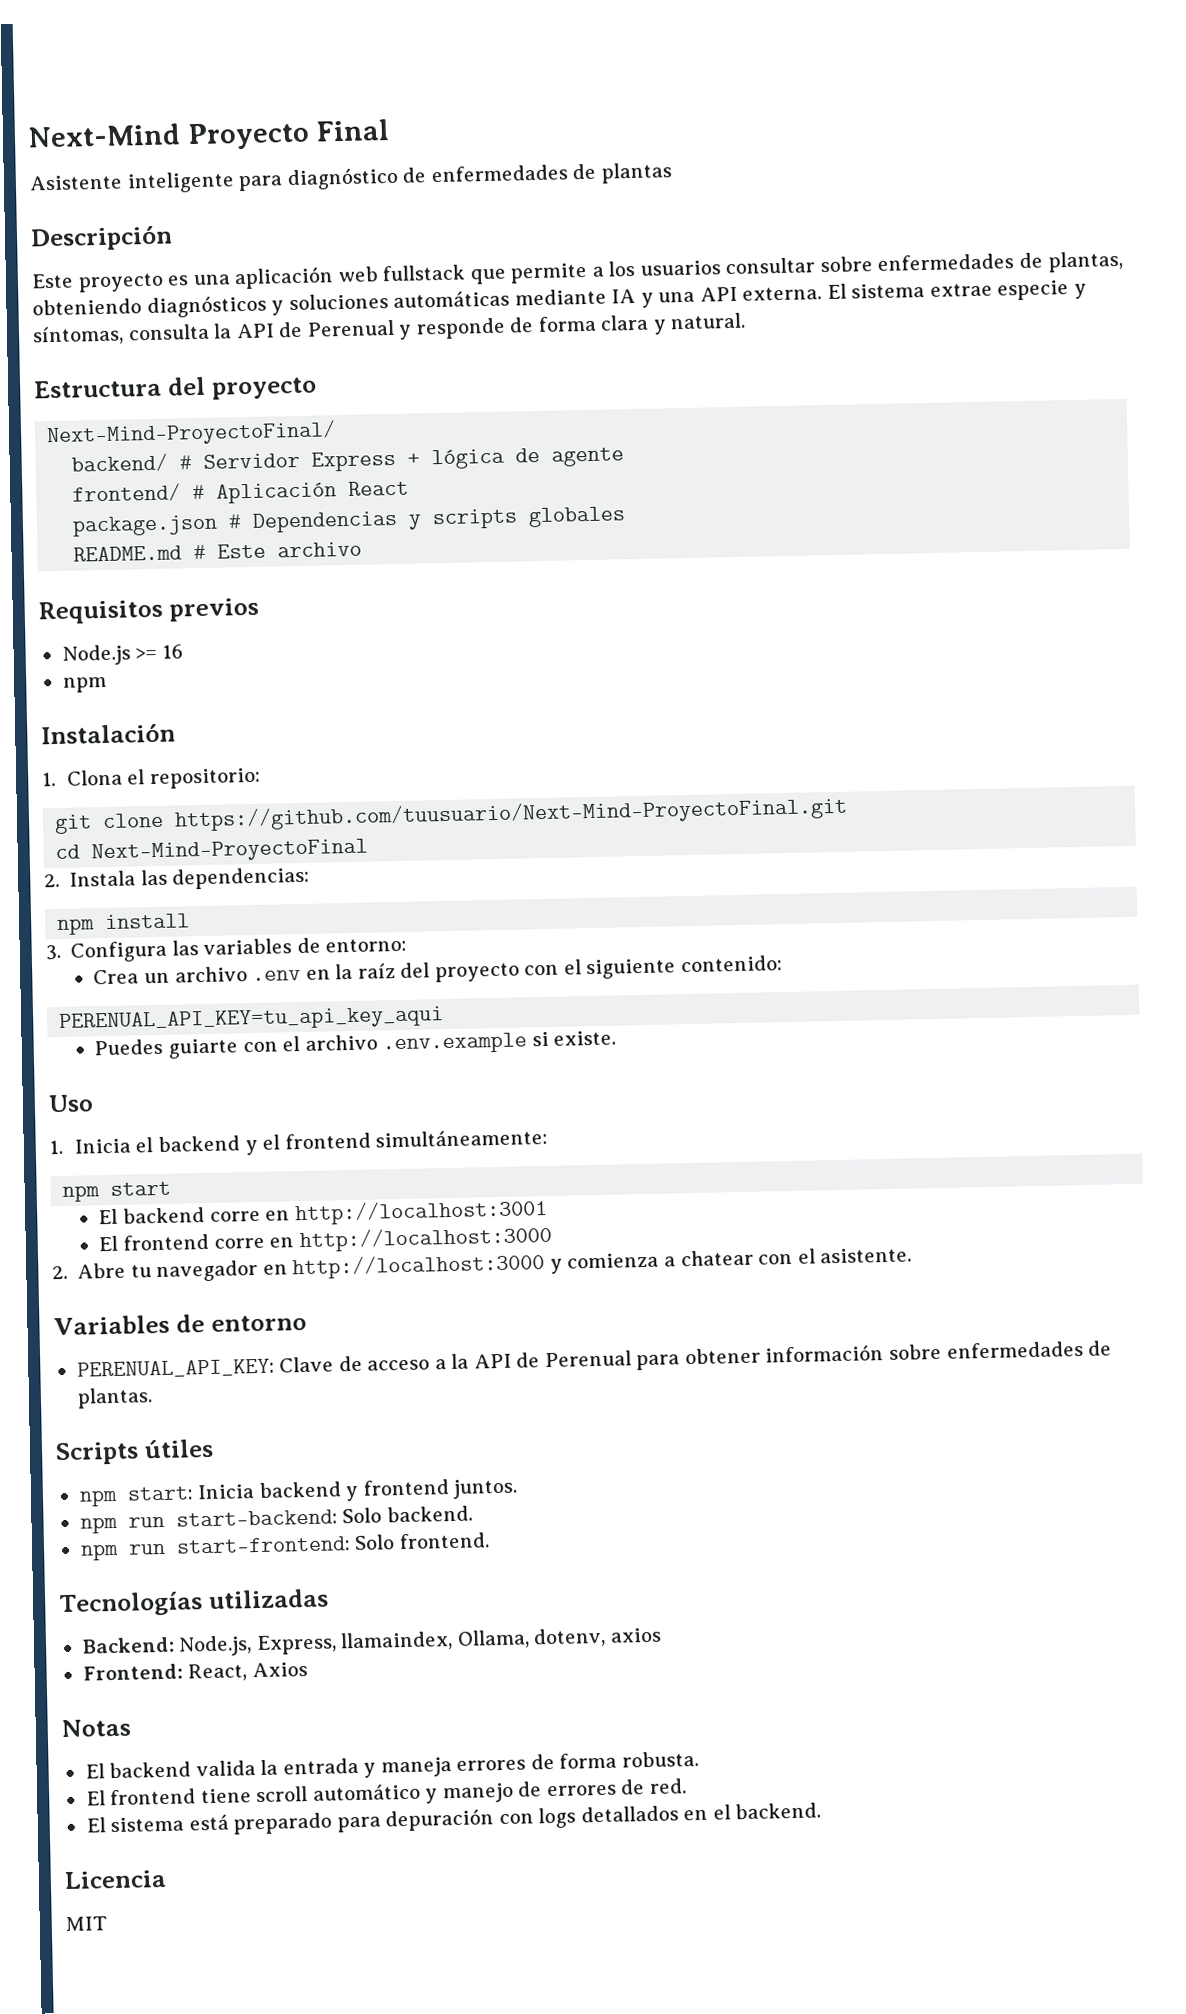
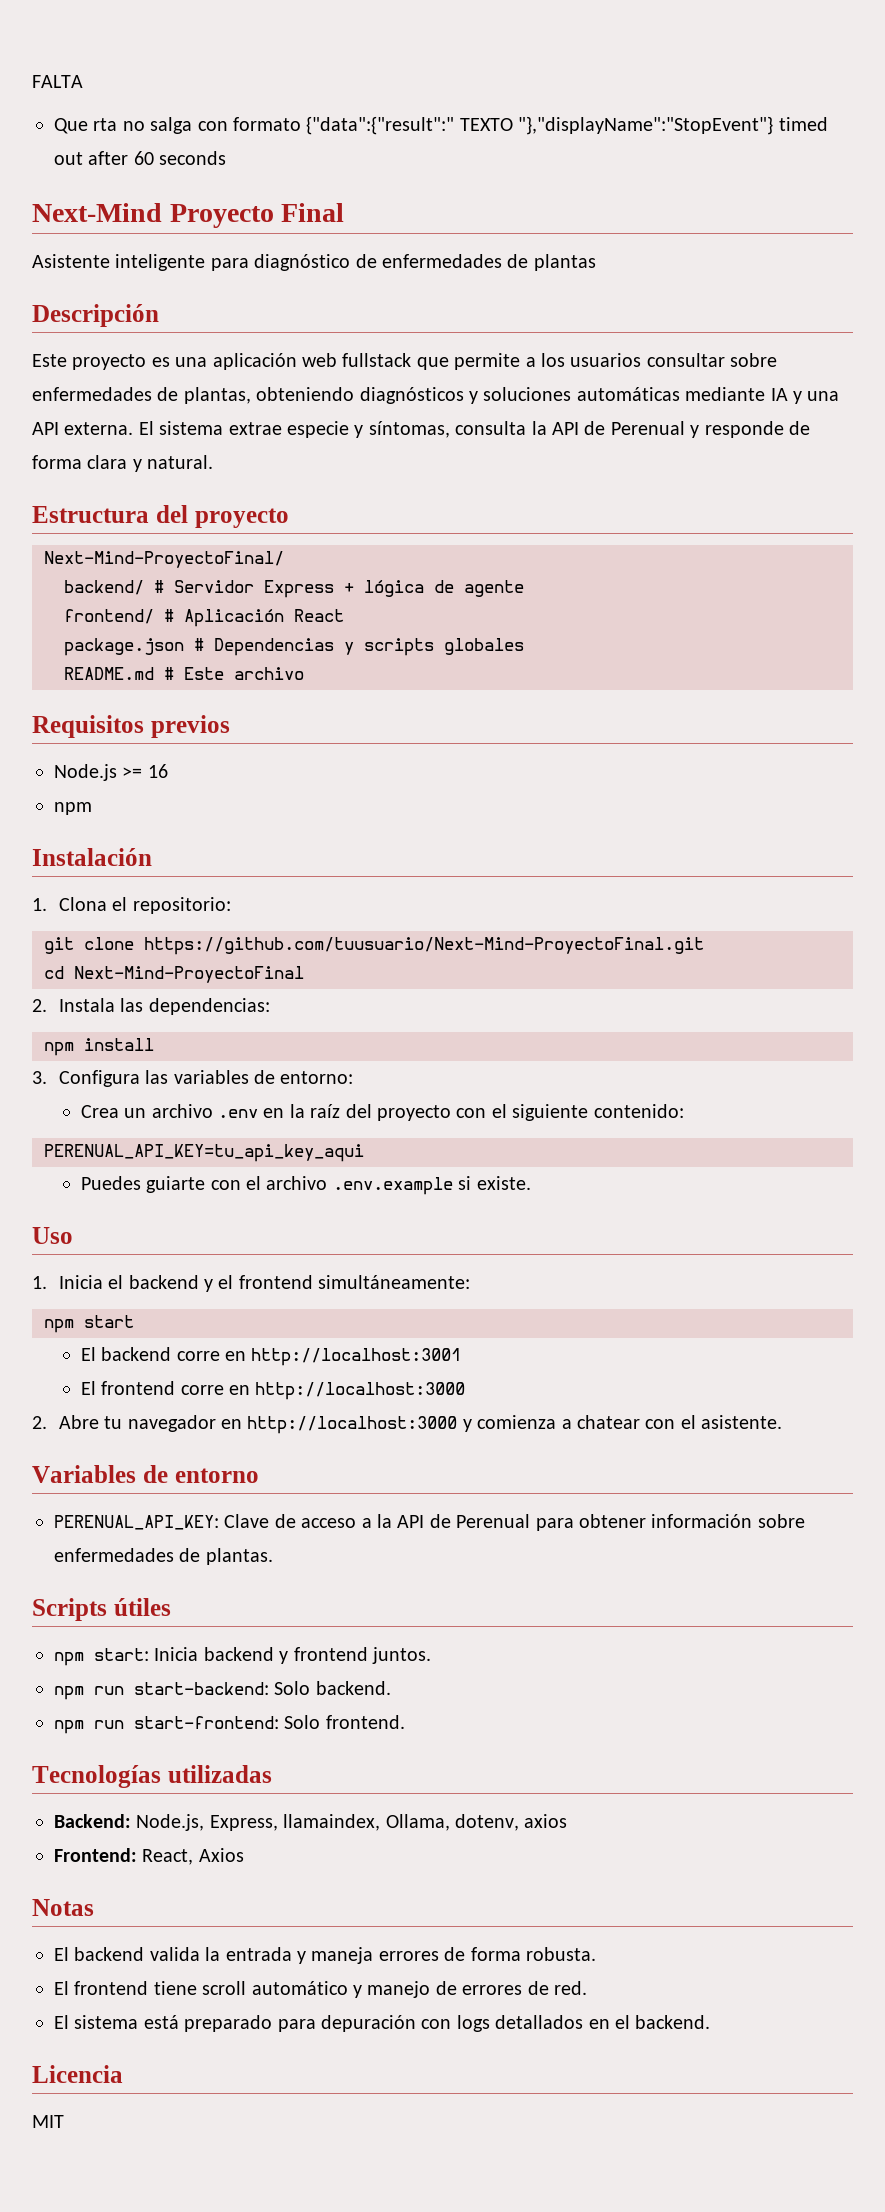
+ FALTA
+ Que rta no salga con formato {"data":{"result":" TEXTO "},"displayName":"StopEvent"} timed out after 60 seconds

